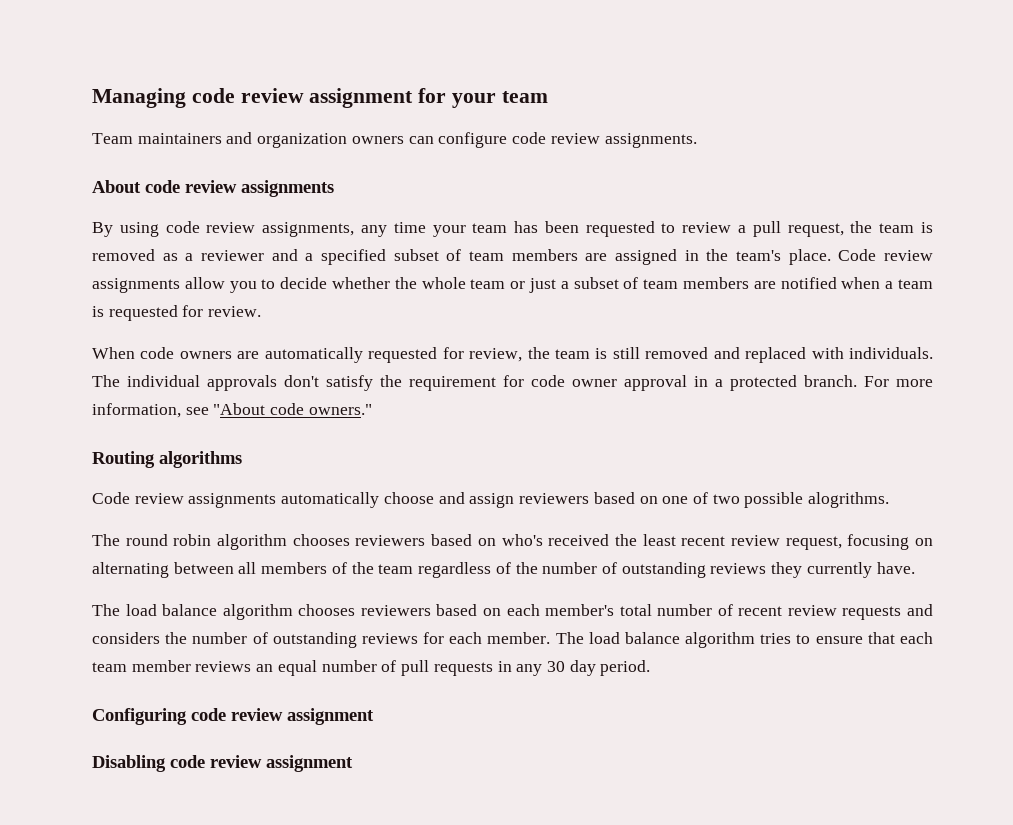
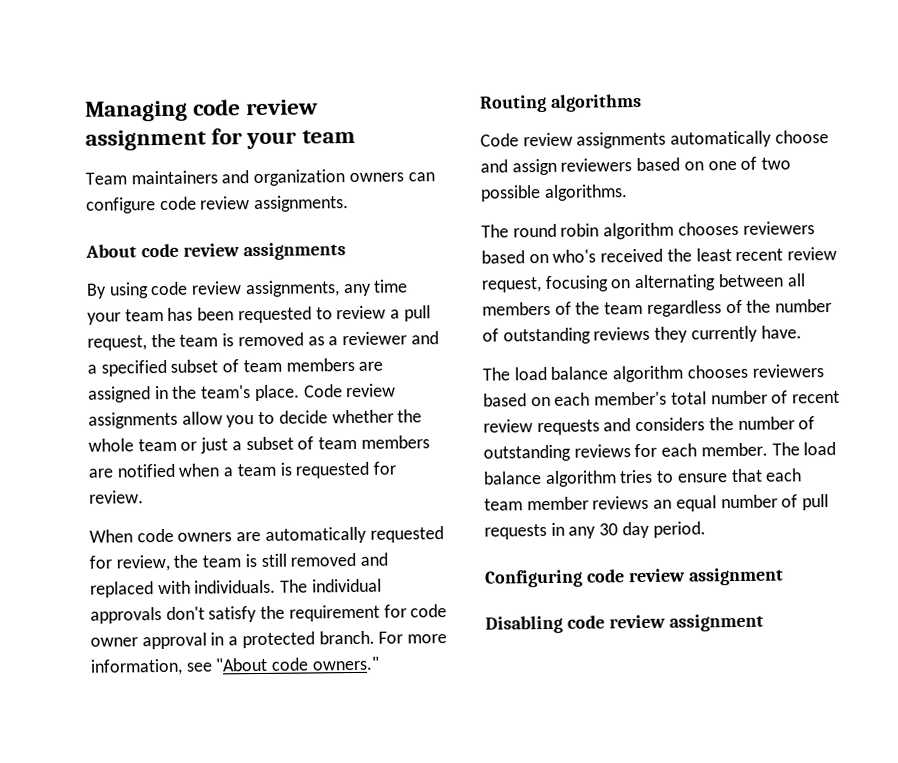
- Code review assignments automatically choose and assign reviewers based on one of two possible alogrithms.
+ Code review assignments automatically choose and assign reviewers based on one of two possible algorithms.

